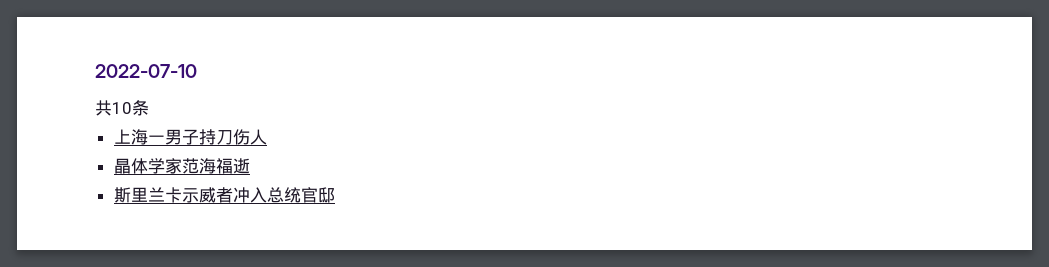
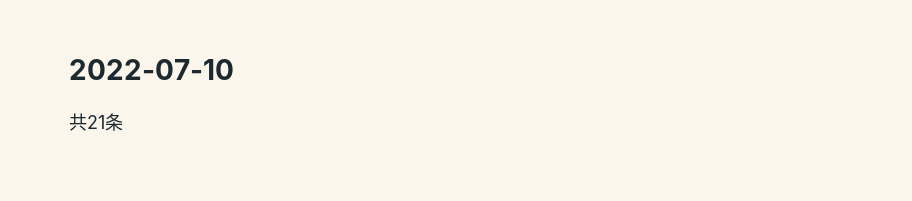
- 共10条
+ 共21条
- 上海一男子持刀伤人
- 晶体学家范海福逝
- 斯里兰卡示威者冲入总统官邸

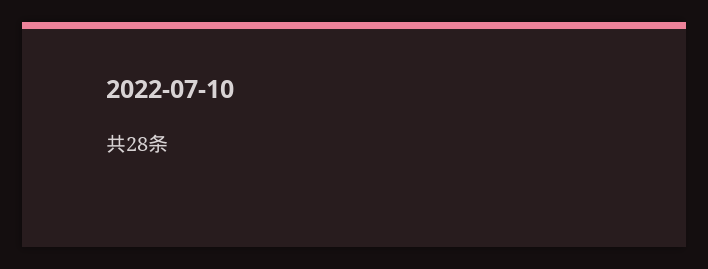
- 共21条
+ 共28条

